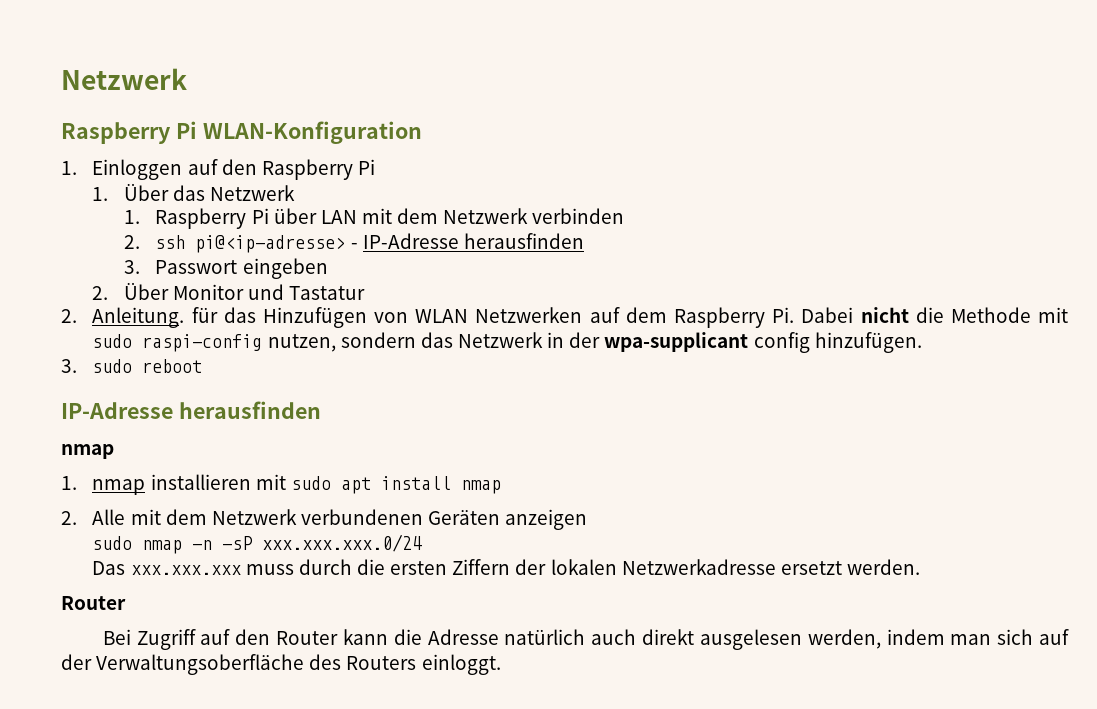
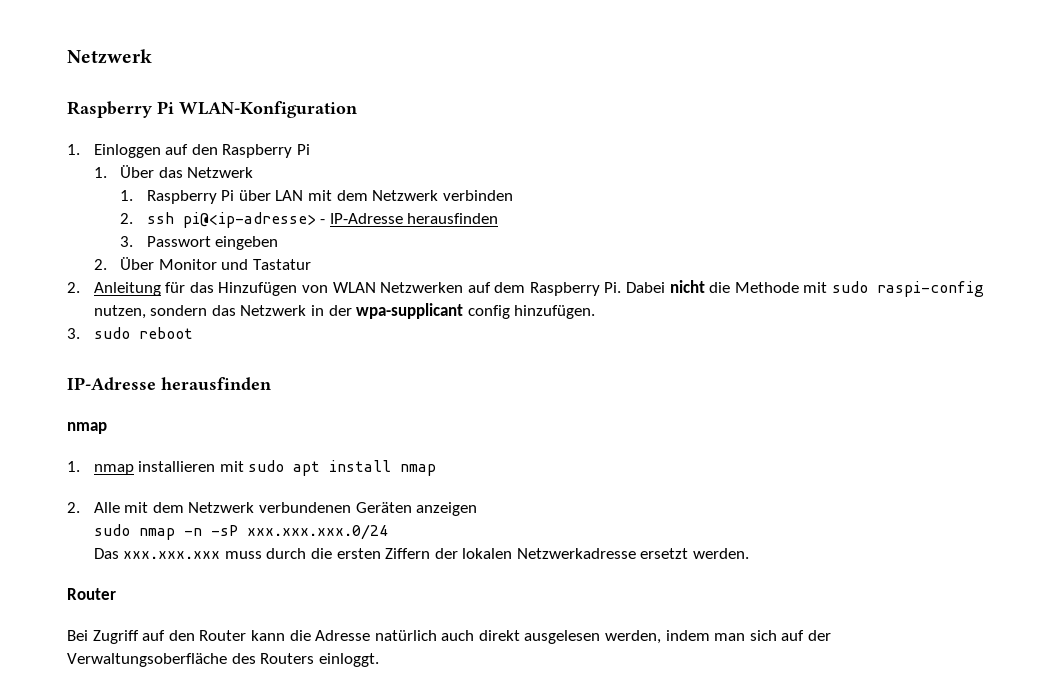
- 2. Anleitung. für das Hinzufügen von WLAN Netzwerken auf dem Raspberry Pi. Dabei nicht die Methode mit sudo raspi-config nutzen, sondern das Netzwerk in der wpa-supplicant config hinzufügen.
+ 2. Anleitung für das Hinzufügen von WLAN Netzwerken auf dem Raspberry Pi. Dabei nicht die Methode mit sudo raspi-config nutzen, sondern das Netzwerk in der wpa-supplicant config hinzufügen.

